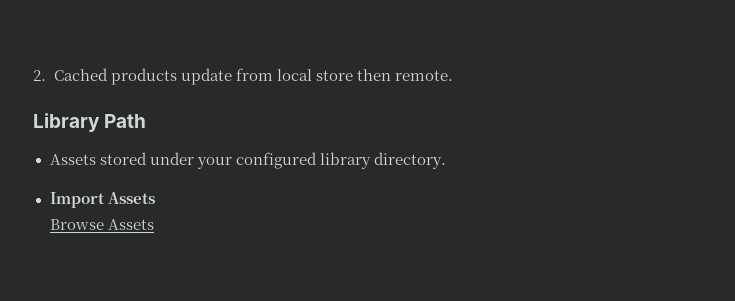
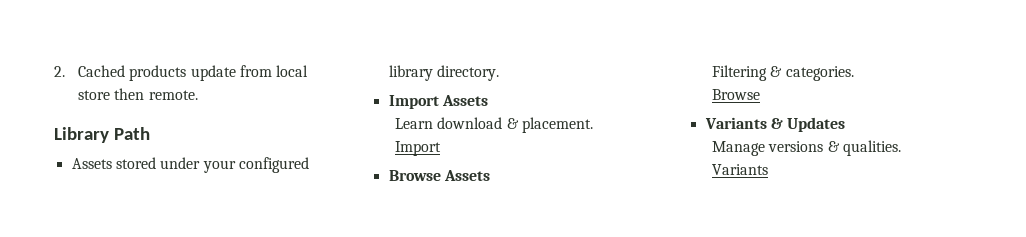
+ Learn download & placement.
+ Import
  Browse Assets
+ Filtering & categories.
+ Browse
+ Variants & Updates
+ Manage versions & qualities.
+ Variants

